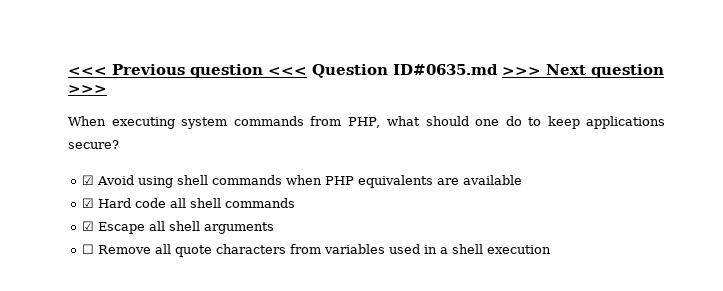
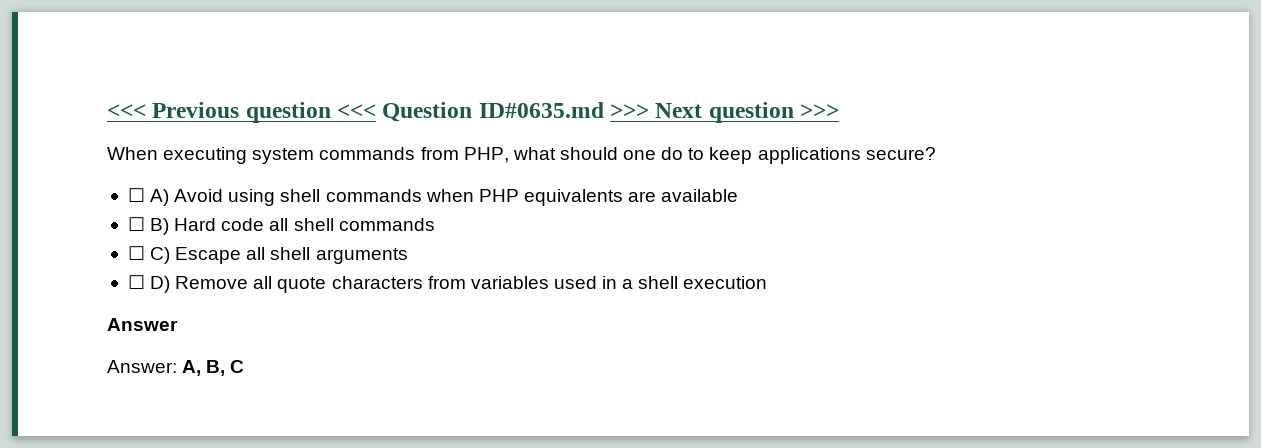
- ☑ Avoid using shell commands when PHP equivalents are available
+ ☐ A) Avoid using shell commands when PHP equivalents are available
- ☑ Hard code all shell commands
+ ☐ B) Hard code all shell commands
- ☑ Escape all shell arguments
+ ☐ C) Escape all shell arguments
- ☐ Remove all quote characters from variables used in a shell execution
+ ☐ D) Remove all quote characters from variables used in a shell execution
+ Answer
+ Answer: A, B, C

